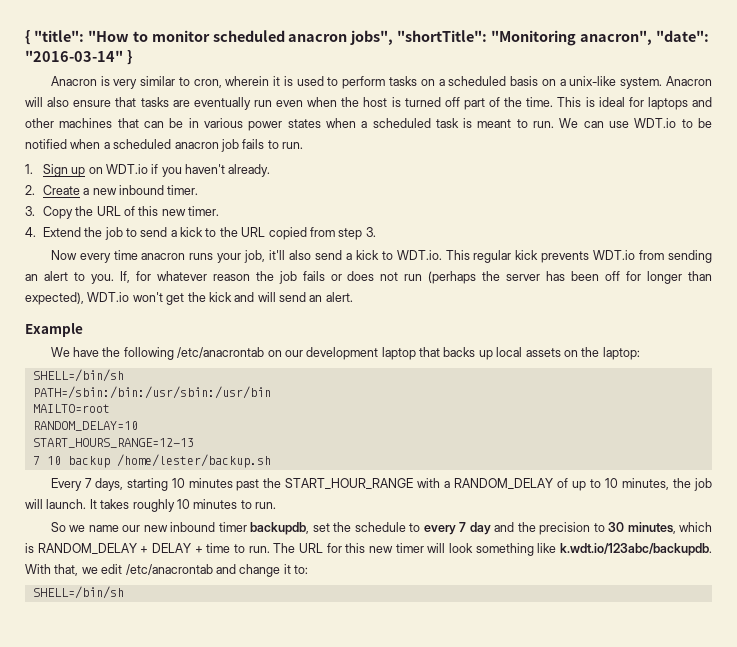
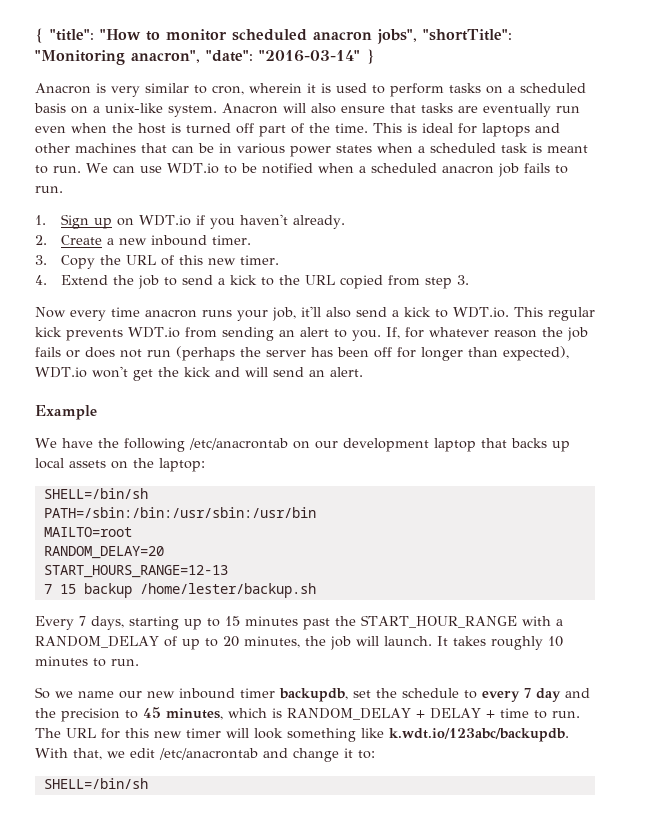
- RANDOM_DELAY=10
+ RANDOM_DELAY=20
- 7 10 backup /home/lester/backup.sh
+ 7 15 backup /home/lester/backup.sh
- Every 7 days, starting 10 minutes past the START_HOUR_RANGE with a RANDOM_DELAY of up to 10 minutes, the job will launch.
+ Every 7 days, starting up to 15 minutes past the START_HOUR_RANGE with a RANDOM_DELAY of up to 20 minutes, the job will launch.
- So we name our new inbound timer backupdb, set the schedule to every 7 day and the precision to 30 minutes, which is RANDOM_DELAY + DELAY + time to run.
+ So we name our new inbound timer backupdb, set the schedule to every 7 day and the precision to 45 minutes, which is RANDOM_DELAY + DELAY + time to run.

